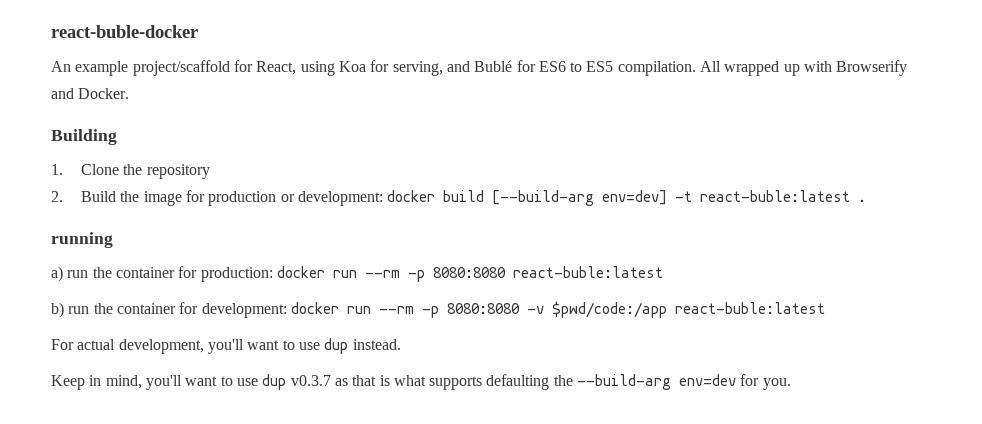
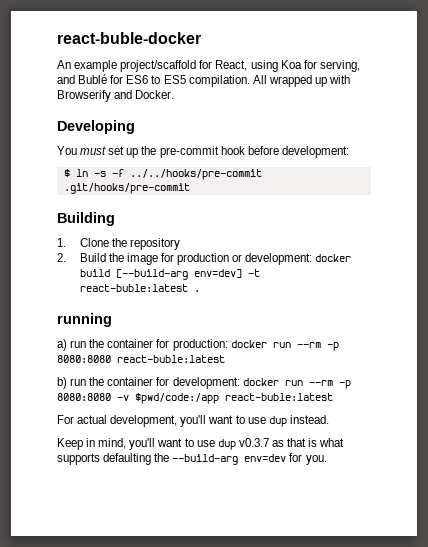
+ Developing
+ You must set up the pre-commit hook before development:
+ $ ln -s -f ../../hooks/pre-commit .git/hooks/pre-commit

